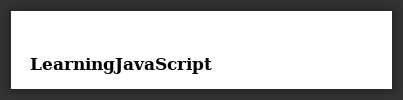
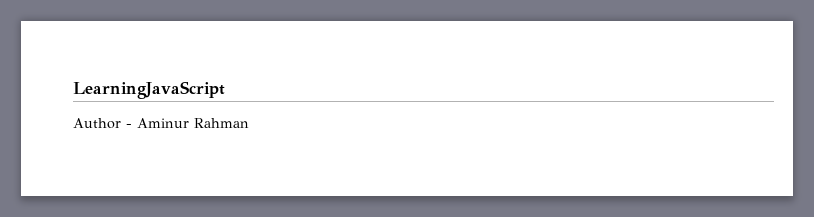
+ Author - Aminur Rahman

